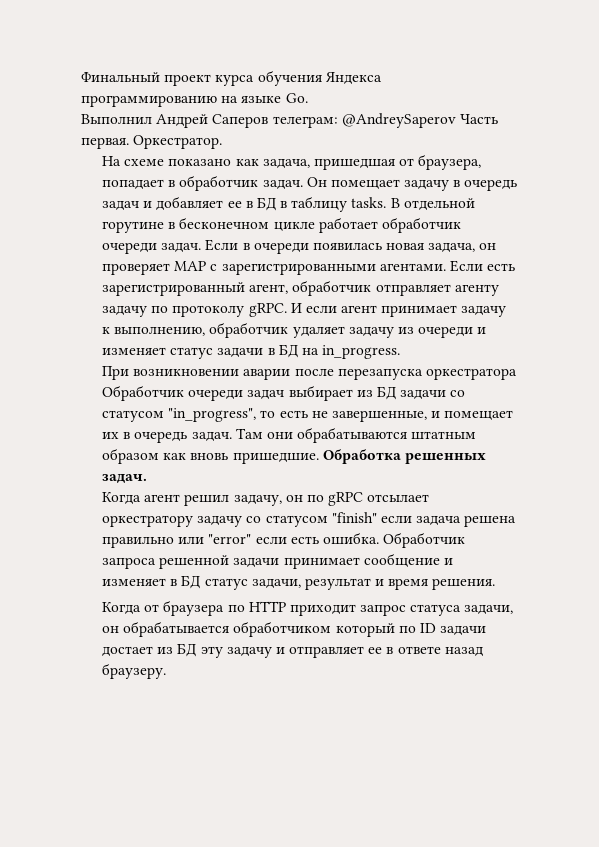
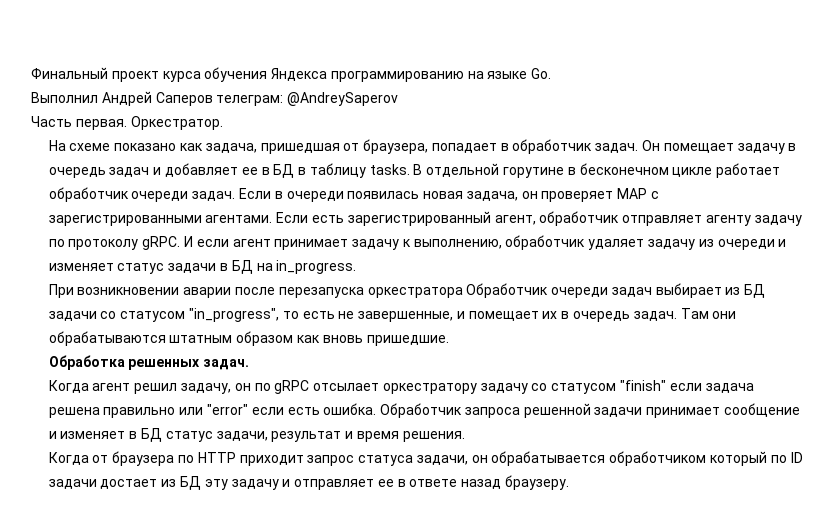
- Выполнил Андрей Саперов телеграм: @AndreySaperov Часть первая.
+ Выполнил Андрей Саперов телеграм: @AndreySaperov
+ Часть первая.
- Там они обрабатываются штатным образом как вновь пришедшие. Обработка решенных задач.
+ Там они обрабатываются штатным образом как вновь пришедшие.
+ Обработка решенных задач.

